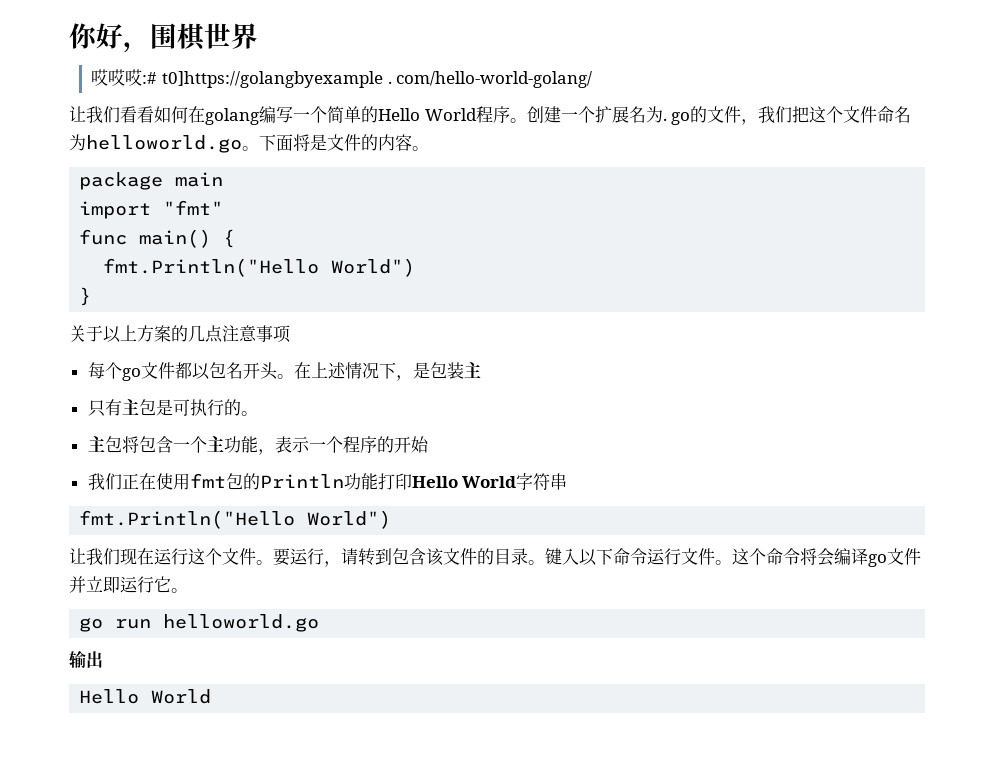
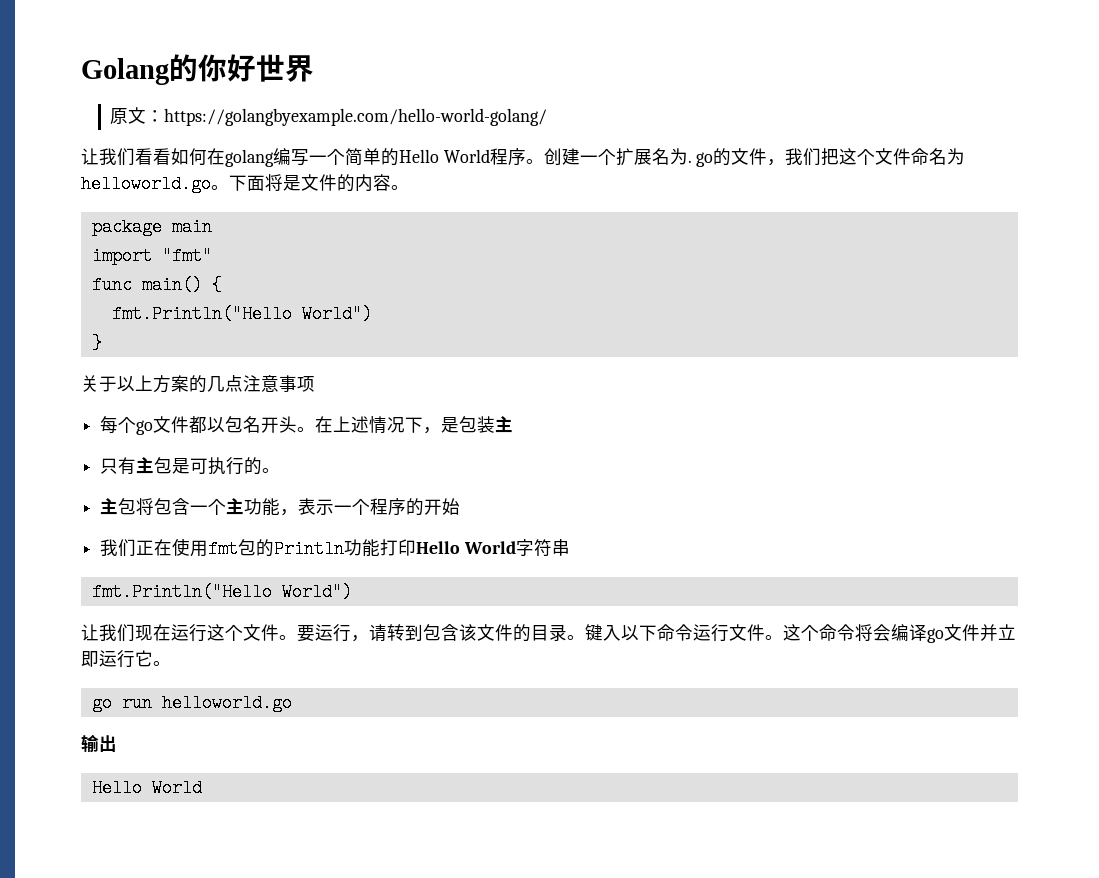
- 你好，围棋世界
+ Golang的你好世界
- 哎哎哎:# t0]https://golangbyexample . com/hello-world-golang/
+ 原文：https://golangbyexample.com/hello-world-golang/

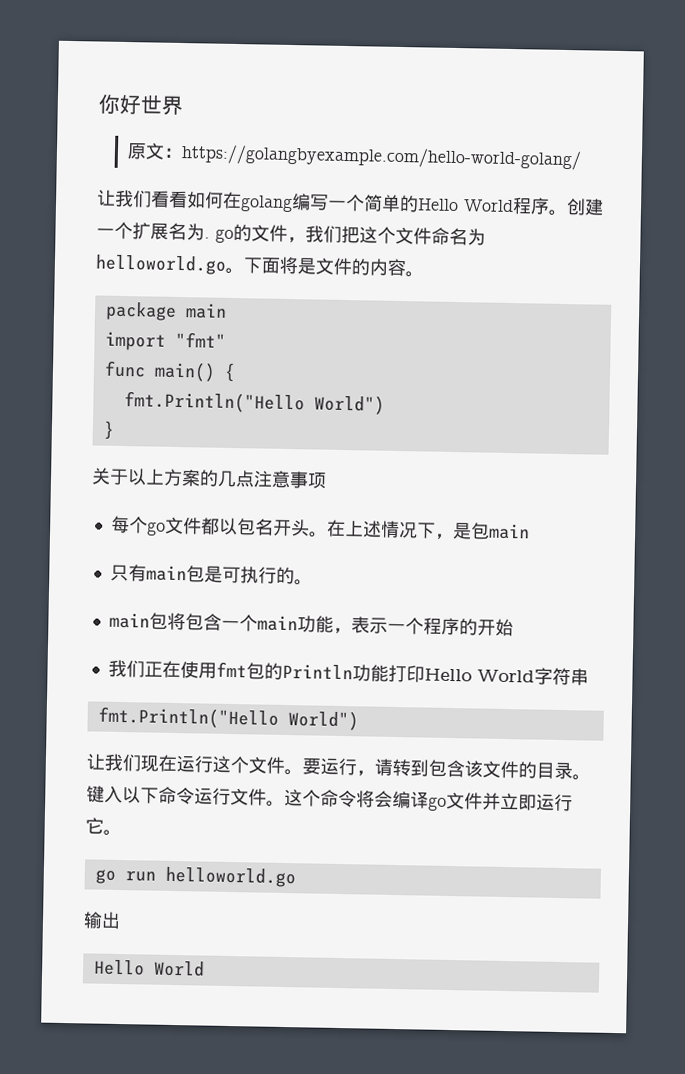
- Golang的你好世界
+ 你好世界
- 在上述情况下，是包装主
+ 在上述情况下，是包main
- 只有主包是可执行的。
+ 只有main包是可执行的。
- 主包将包含一个主功能，表示一个程序的开始
+ main包将包含一个main功能，表示一个程序的开始

